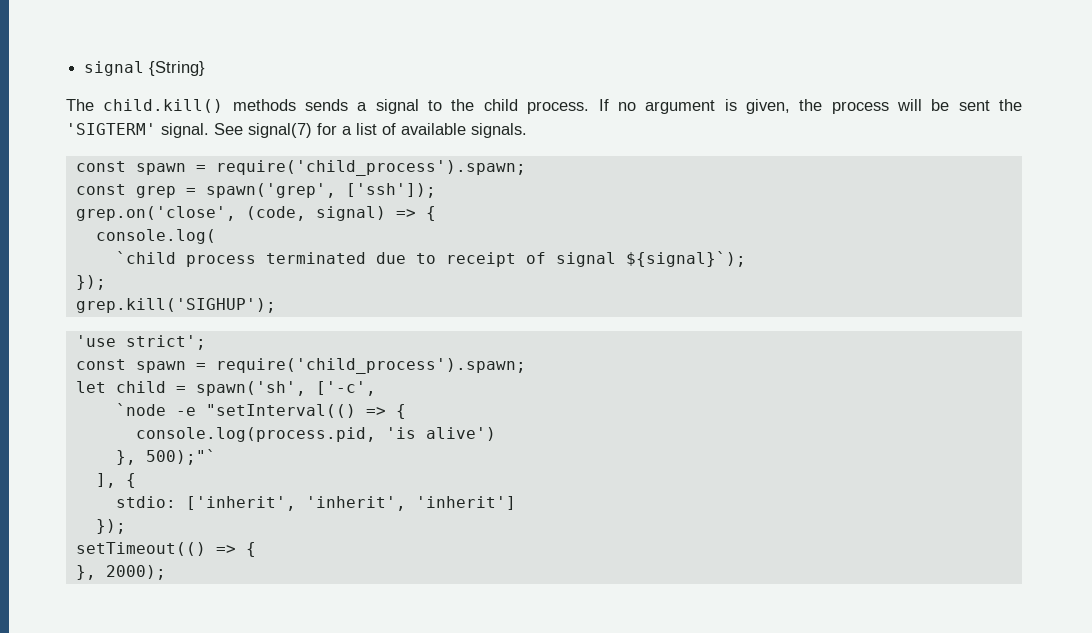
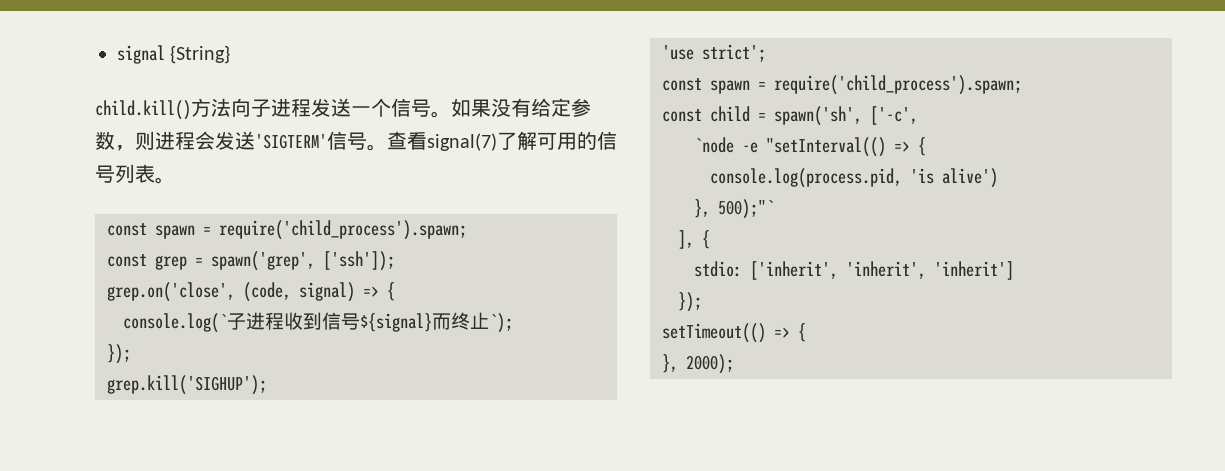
- The child.kill() methods sends a signal to the child process. If no argument is given, the process will be sent the 'SIGTERM' signal. See signal(7) for a list of available signals.
+ child.kill()方法向子进程发送一个信号。如果没有给定参数，则进程会发送'SIGTERM'信号。查看signal(7)了解可用的信号列表。
- console.log(
- `child process terminated due to receipt of signal ${signal}`);
+ console.log(`子进程收到信号${signal}而终止`);
- let child = spawn('sh', ['-c',
+ const child = spawn('sh', ['-c',

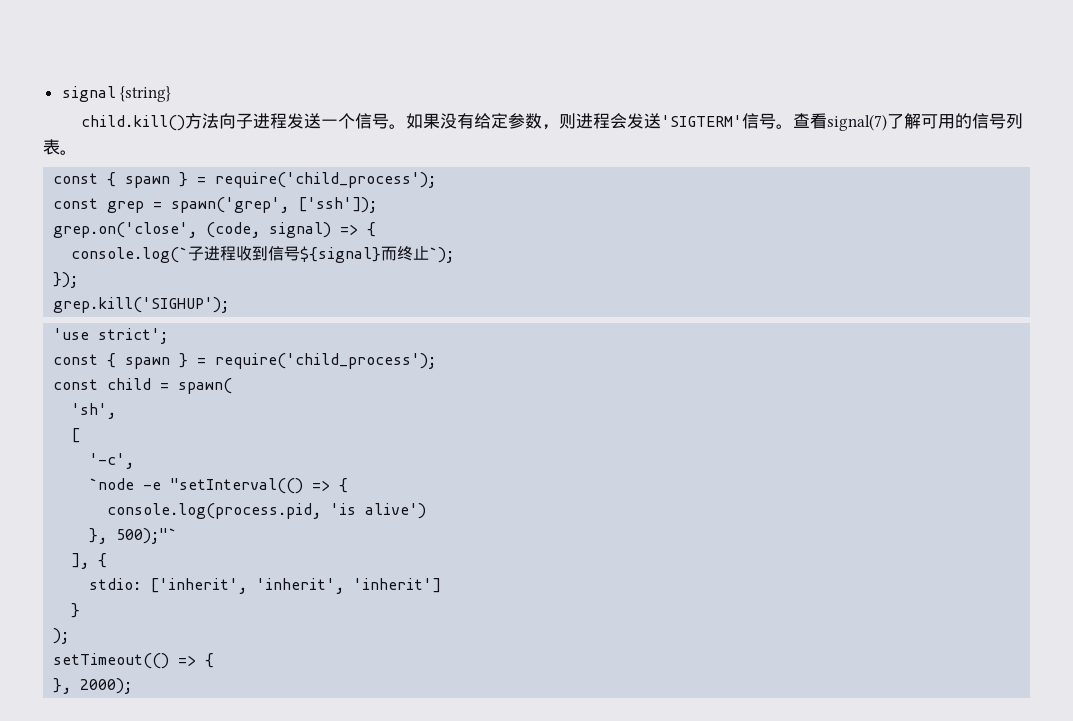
- signal {String}
+ signal {string}
  查看signal(7)了解可用的信号列表。
- const spawn = require('child_process').spawn;
+ const { spawn } = require('child_process');
  'use strict';
- const spawn = require('child_process').spawn;
+ const { spawn } = require('child_process');
- const child = spawn('sh', ['-c',
+ const child = spawn(
+ 'sh',
+ [
+ '-c',
  stdio: ['inherit', 'inherit', 'inherit']
- });
+ }
+ );

